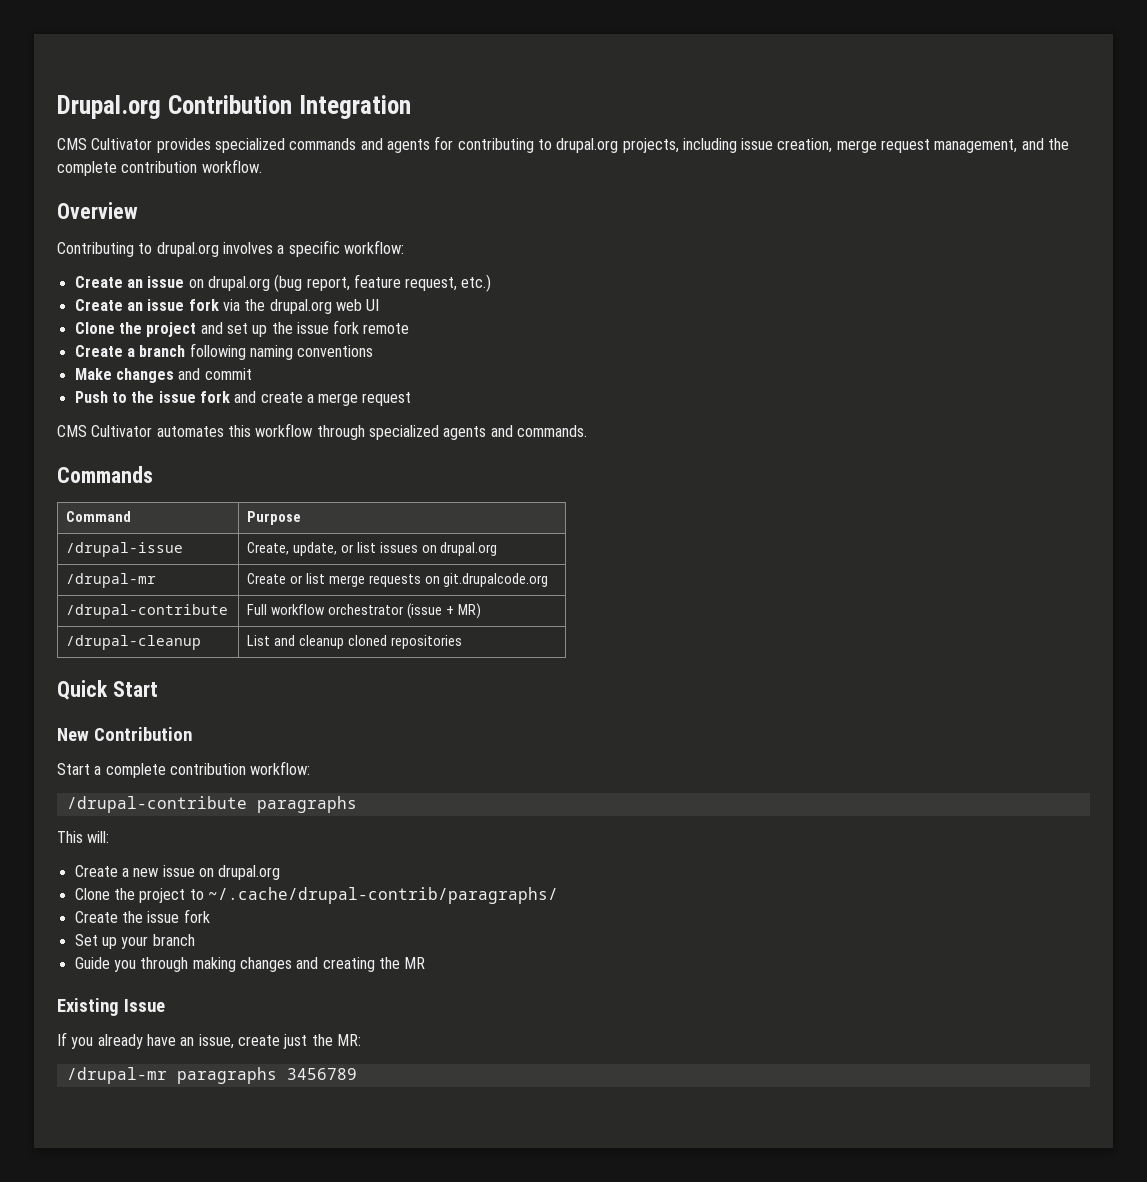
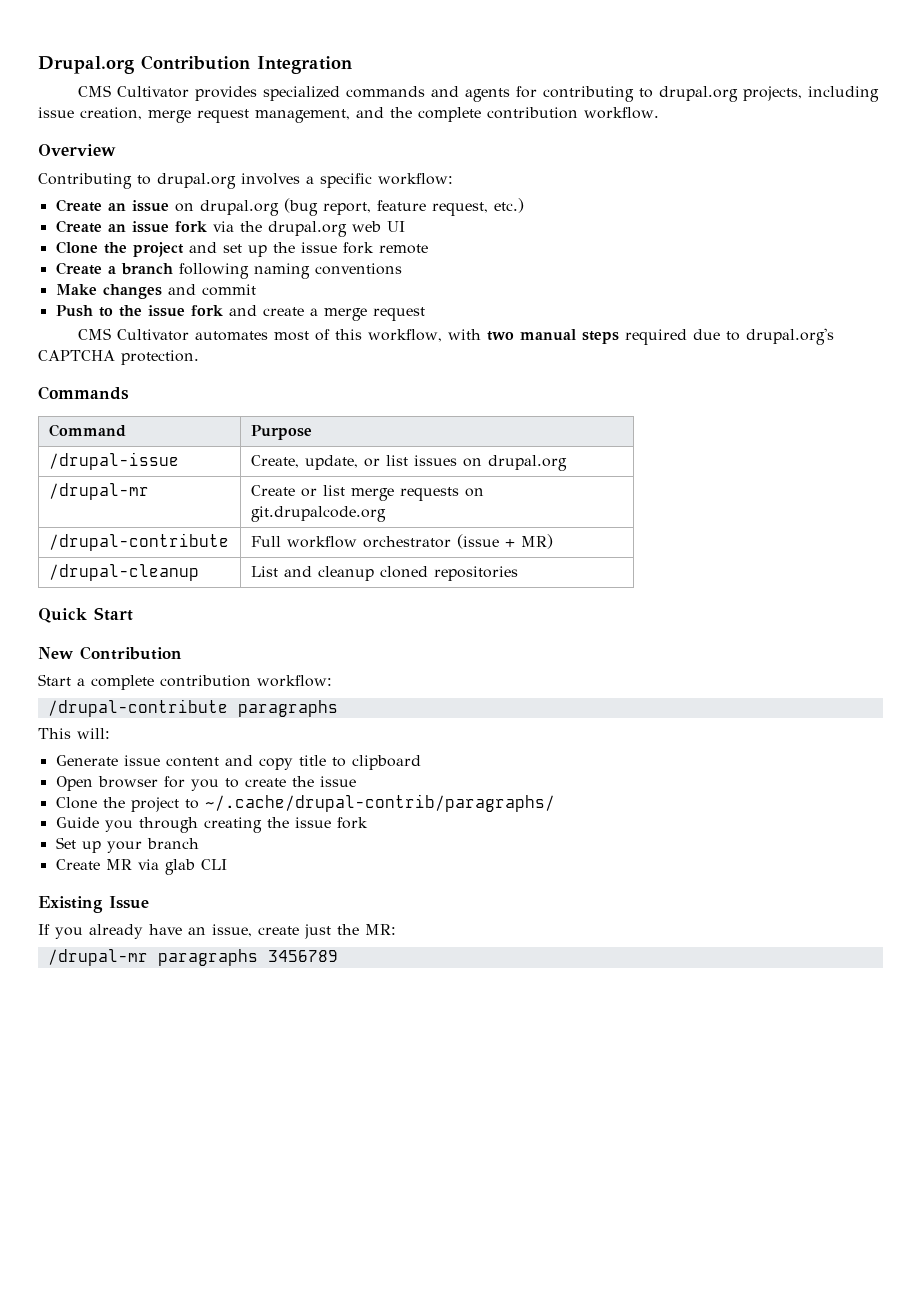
- CMS Cultivator automates this workflow through specialized agents and commands.
+ CMS Cultivator automates most of this workflow, with two manual steps required due to drupal.org's CAPTCHA protection.
- Create a new issue on drupal.org
+ Generate issue content and copy title to clipboard
+ Open browser for you to create the issue
- Create the issue fork
+ Guide you through creating the issue fork
- Guide you through making changes and creating the MR
+ Create MR via glab CLI

